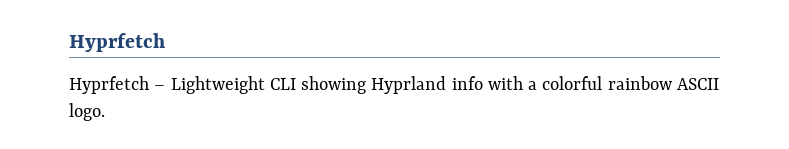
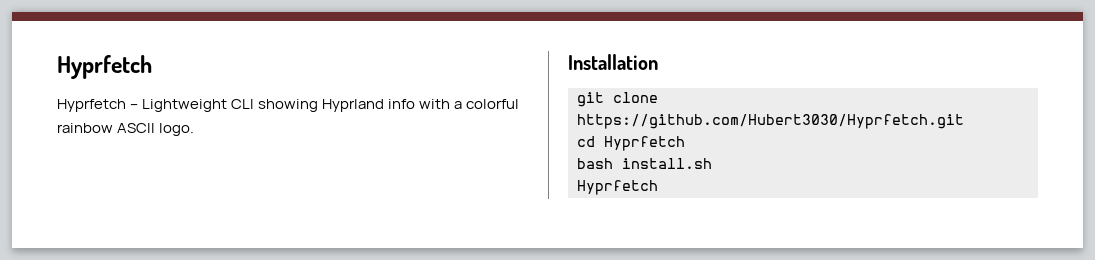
+ Installation
+ git clone https://github.com/Hubert3030/Hyprfetch.git
+ cd Hyprfetch
+ bash install.sh
+ Hyprfetch

